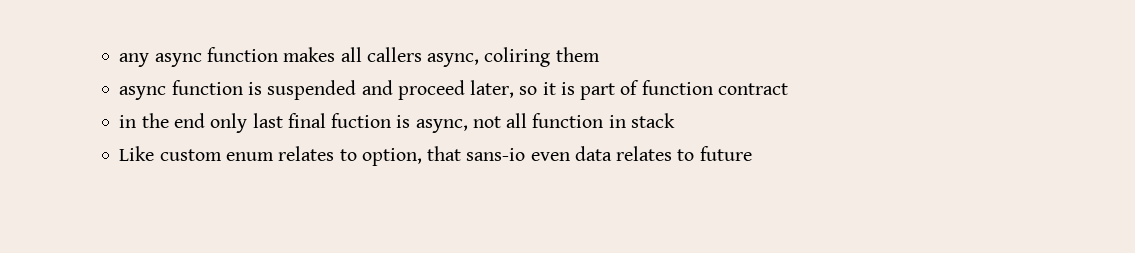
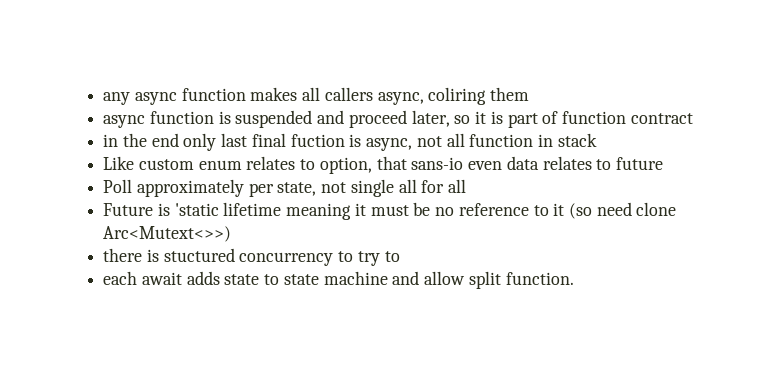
+ Poll approximately per state, not single all for all
+ Future is 'static lifetime meaning it must be no reference to it (so need clone Arc<Mutext<>>)
+ there is stuctured concurrency to try to
+ each await adds state to state machine and allow split function.

